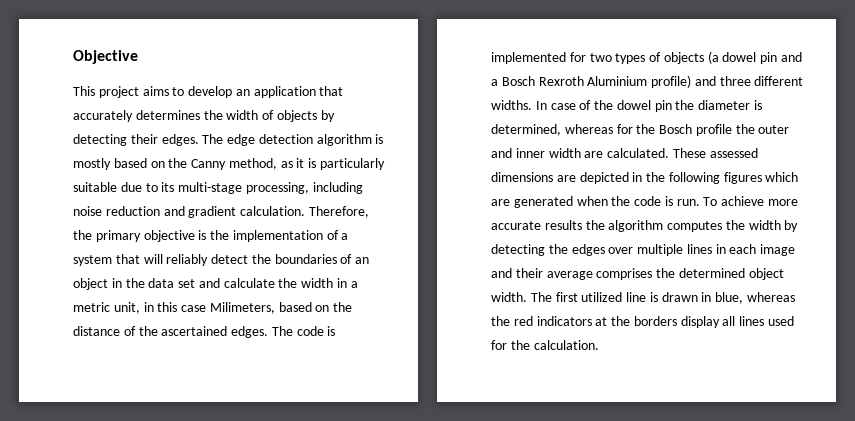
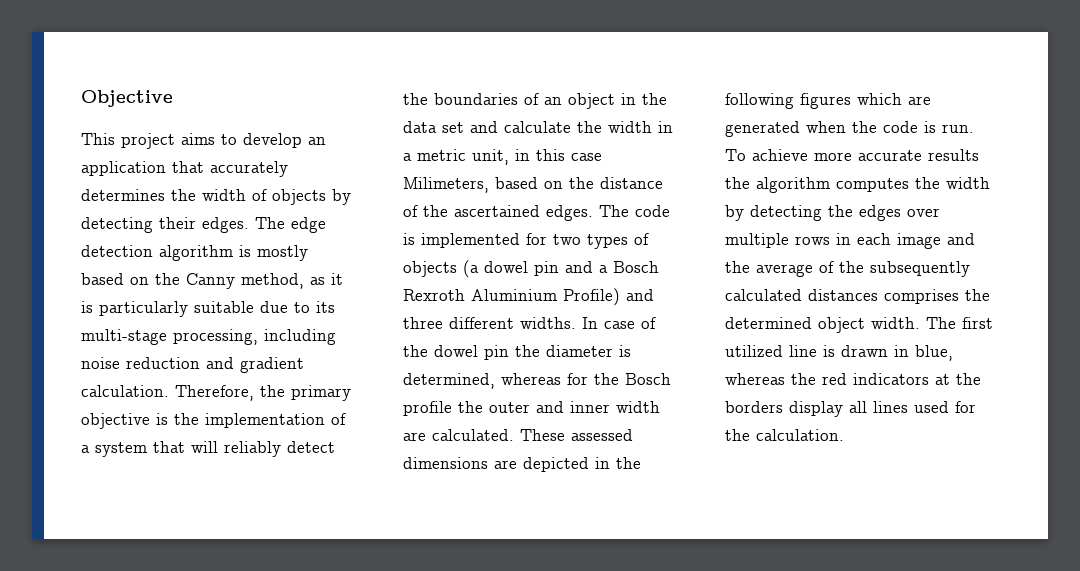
- The code is implemented for two types of objects (a dowel pin and a Bosch Rexroth Aluminium profile) and three different widths.
+ The code is implemented for two types of objects (a dowel pin and a Bosch Rexroth Aluminium Profile) and three different widths.
- To achieve more accurate results the algorithm computes the width by detecting the edges over multiple lines in each image and their average comprises the determined object width.
+ To achieve more accurate results the algorithm computes the width by detecting the edges over multiple rows in each image and the average of the subsequently calculated distances comprises the determined object width.

